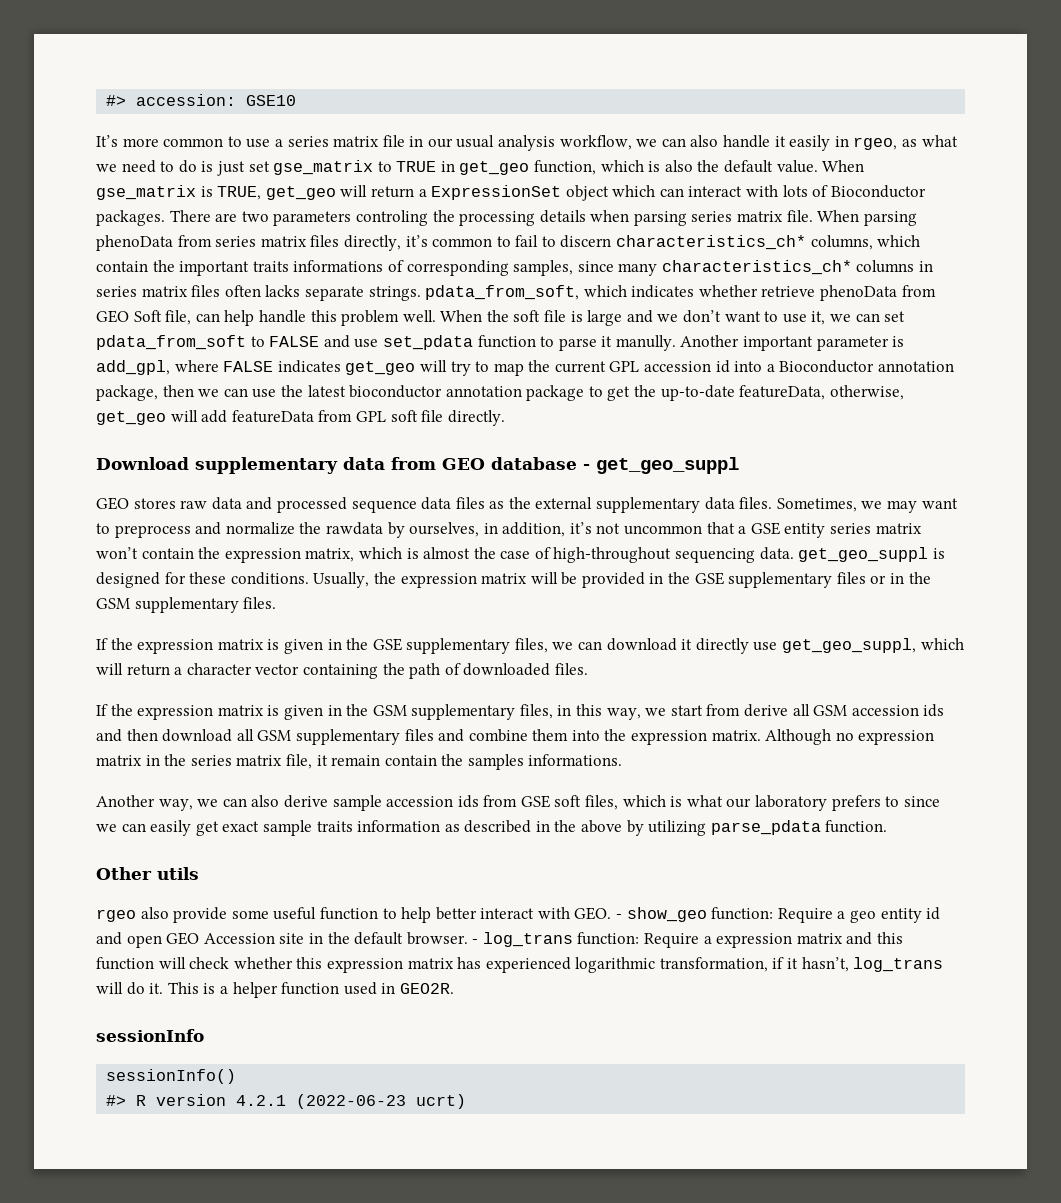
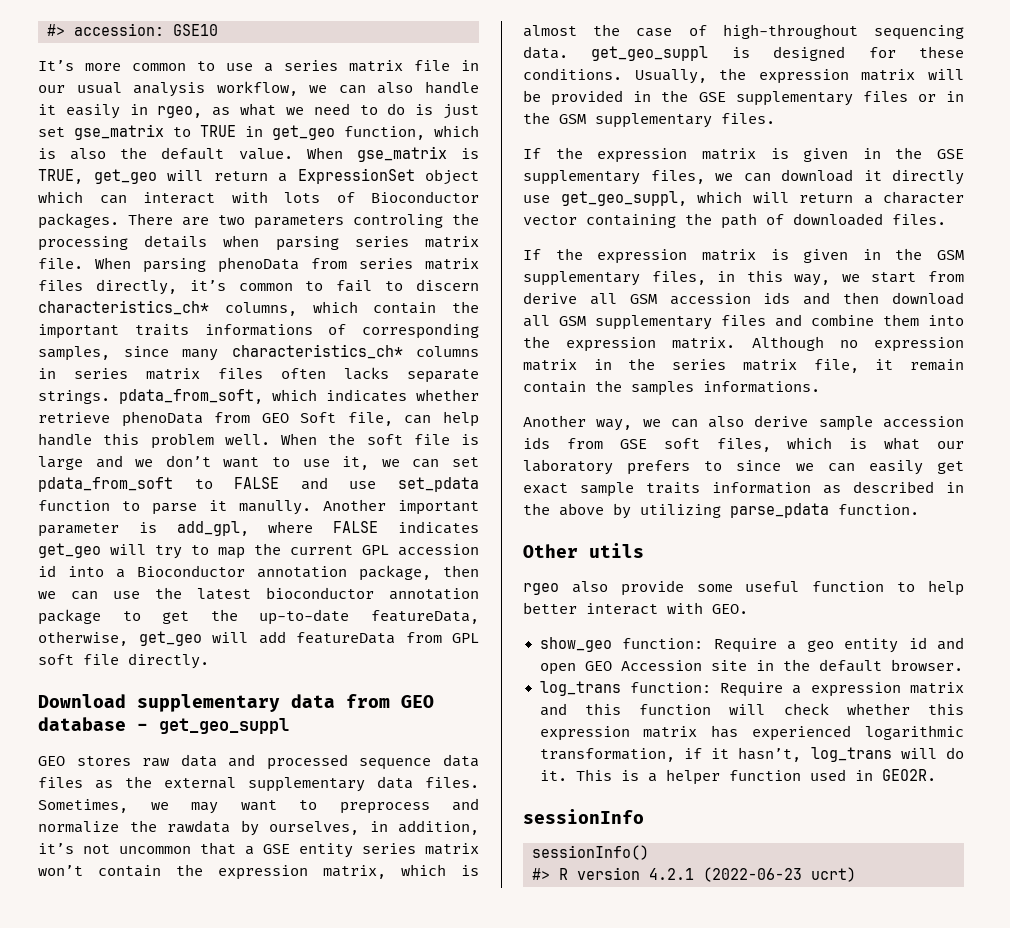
- rgeo also provide some useful function to help better interact with GEO. - show_geo function: Require a geo entity id and open GEO Accession site in the default browser. - log_trans function: Require a expression matrix and this function will check whether this expression matrix has experienced logarithmic transformation, if it hasn’t, log_trans will do it.
+ rgeo also provide some useful function to help better interact with GEO.
+ show_geo function: Require a geo entity id and open GEO Accession site in the default browser.
+ log_trans function: Require a expression matrix and this function will check whether this expression matrix has experienced logarithmic transformation, if it hasn’t, log_trans will do it.

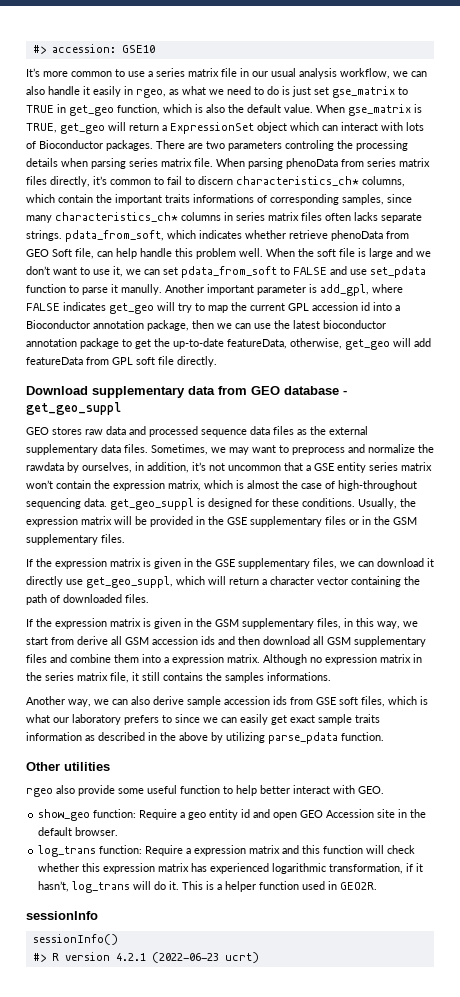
- If the expression matrix is given in the GSM supplementary files, in this way, we start from derive all GSM accession ids and then download all GSM supplementary files and combine them into the expression matrix.
+ If the expression matrix is given in the GSM supplementary files, in this way, we start from derive all GSM accession ids and then download all GSM supplementary files and combine them into a expression matrix.
- Although no expression matrix in the series matrix file, it remain contain the samples informations.
+ Although no expression matrix in the series matrix file, it still contains the samples informations.
- Other utils
+ Other utilities

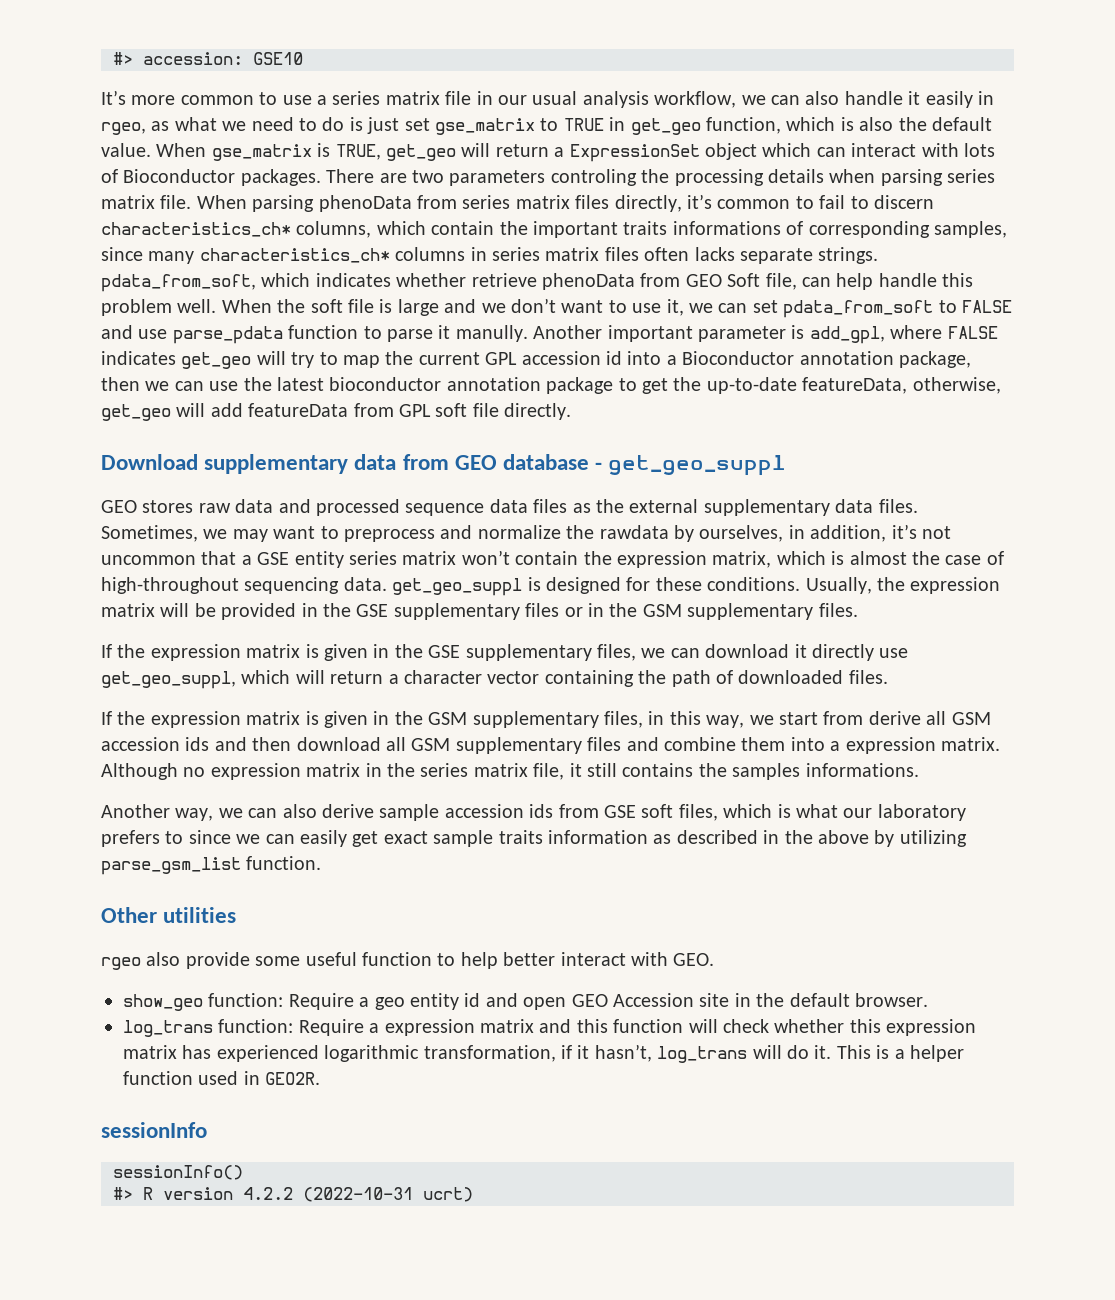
- When the soft file is large and we don’t want to use it, we can set pdata_from_soft to FALSE and use set_pdata function to parse it manully.
+ When the soft file is large and we don’t want to use it, we can set pdata_from_soft to FALSE and use parse_pdata function to parse it manully.
- Another way, we can also derive sample accession ids from GSE soft files, which is what our laboratory prefers to since we can easily get exact sample traits information as described in the above by utilizing parse_pdata function.
+ Another way, we can also derive sample accession ids from GSE soft files, which is what our laboratory prefers to since we can easily get exact sample traits information as described in the above by utilizing parse_gsm_list function.
- #> R version 4.2.1 (2022-06-23 ucrt)
+ #> R version 4.2.2 (2022-10-31 ucrt)

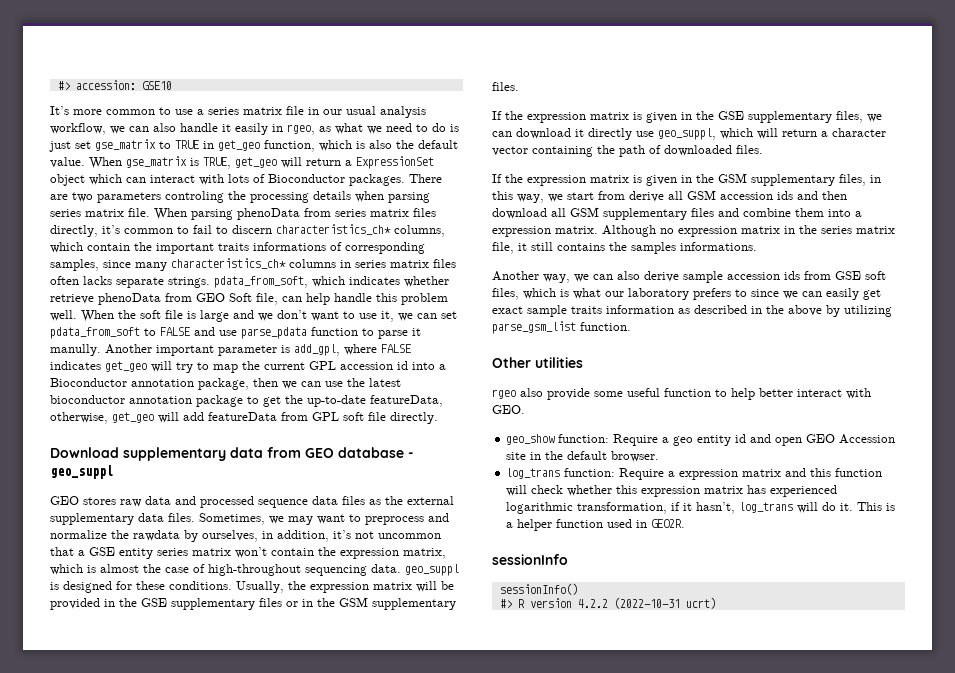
- Download supplementary data from GEO database - get_geo_suppl
+ Download supplementary data from GEO database - geo_suppl
- Sometimes, we may want to preprocess and normalize the rawdata by ourselves, in addition, it’s not uncommon that a GSE entity series matrix won’t contain the expression matrix, which is almost the case of high-throughout sequencing data. get_geo_suppl is designed for these conditions.
+ Sometimes, we may want to preprocess and normalize the rawdata by ourselves, in addition, it’s not uncommon that a GSE entity series matrix won’t contain the expression matrix, which is almost the case of high-throughout sequencing data. geo_suppl is designed for these conditions.
- If the expression matrix is given in the GSE supplementary files, we can download it directly use get_geo_suppl, which will return a character vector containing the path of downloaded files.
+ If the expression matrix is given in the GSE supplementary files, we can download it directly use geo_suppl, which will return a character vector containing the path of downloaded files.
- show_geo function: Require a geo entity id and open GEO Accession site in the default browser.
+ geo_show function: Require a geo entity id and open GEO Accession site in the default browser.

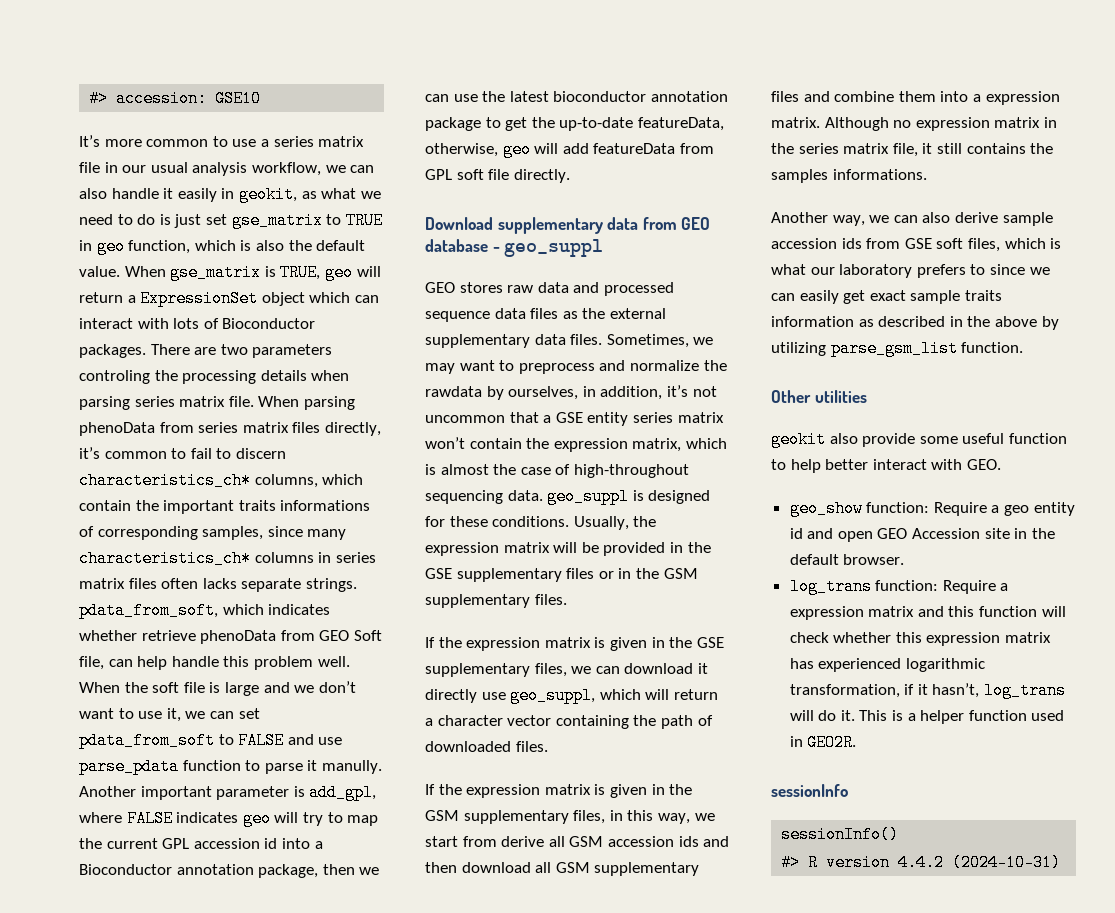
- It’s more common to use a series matrix file in our usual analysis workflow, we can also handle it easily in rgeo, as what we need to do is just set gse_matrix to TRUE in get_geo function, which is also the default value.
+ It’s more common to use a series matrix file in our usual analysis workflow, we can also handle it easily in geokit, as what we need to do is just set gse_matrix to TRUE in geo function, which is also the default value.
- When gse_matrix is TRUE, get_geo will return a ExpressionSet object which can interact with lots of Bioconductor packages.
+ When gse_matrix is TRUE, geo will return a ExpressionSet object which can interact with lots of Bioconductor packages.
- Another important parameter is add_gpl, where FALSE indicates get_geo will try to map the current GPL accession id into a Bioconductor annotation package, then we can use the latest bioconductor annotation package to get the up-to-date featureData, otherwise, get_geo will add featureData from GPL soft file directly.
+ Another important parameter is add_gpl, where FALSE indicates geo will try to map the current GPL accession id into a Bioconductor annotation package, then we can use the latest bioconductor annotation package to get the up-to-date featureData, otherwise, geo will add featureData from GPL soft file directly.
- rgeo also provide some useful function to help better interact with GEO.
+ geokit also provide some useful function to help better interact with GEO.
- #> R version 4.2.2 (2022-10-31 ucrt)
+ #> R version 4.4.2 (2024-10-31)

